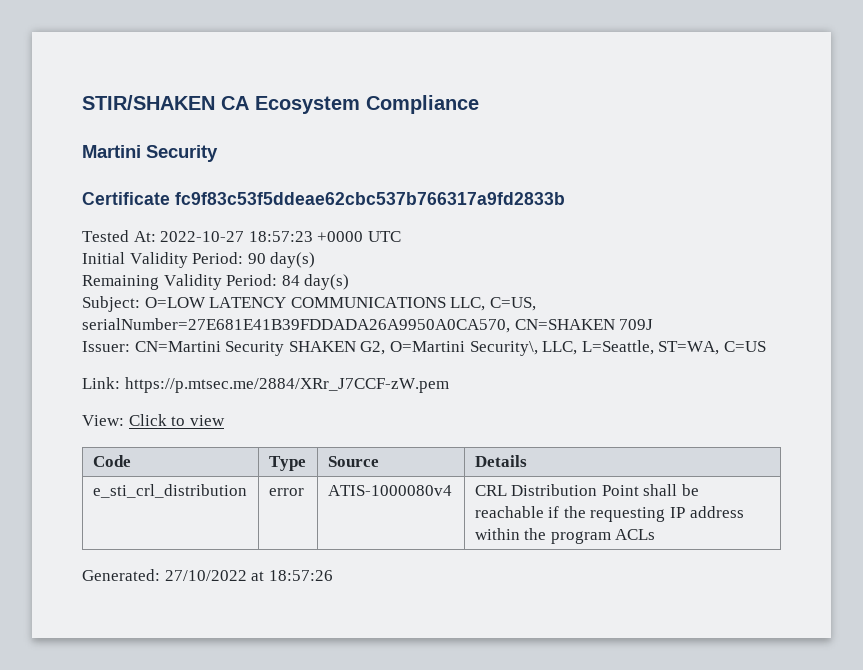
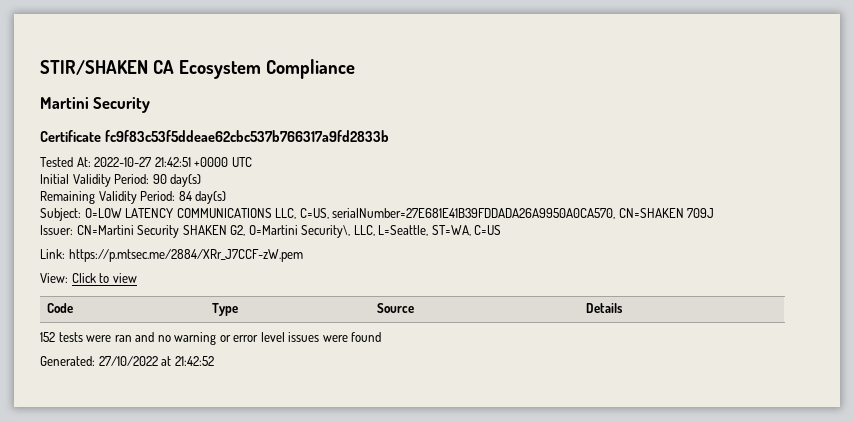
- Tested At: 2022-10-27 18:57:23 +0000 UTC
+ Tested At: 2022-10-27 21:42:51 +0000 UTC
- e_sti_crl_distribution | error | ATIS-1000080v4 | CRL Distribution Point shall be reachable if the requesting IP address within the program ACLs
+ 152 tests were ran and no warning or error level issues were found
- Generated: 27/10/2022 at 18:57:26
+ Generated: 27/10/2022 at 21:42:52

